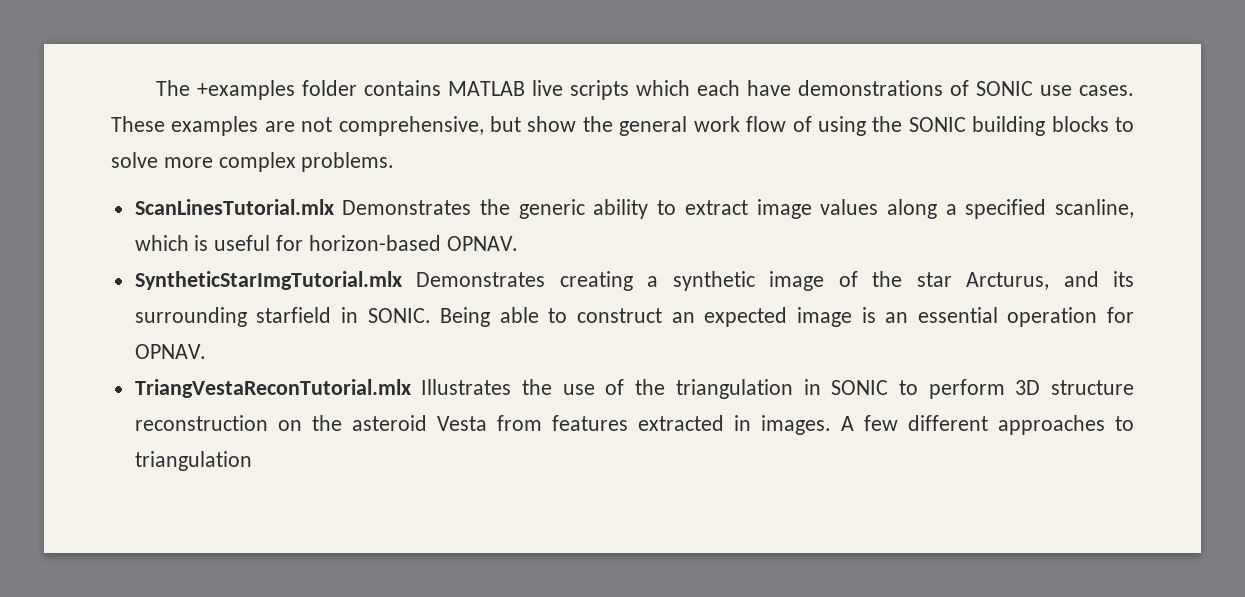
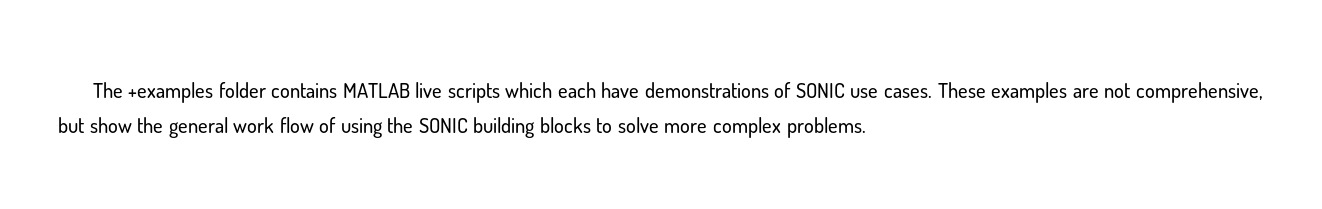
- ScanLinesTutorial.mlx Demonstrates the generic ability to extract image values along a specified scanline, which is useful for horizon-based OPNAV.
- SyntheticStarImgTutorial.mlx Demonstrates creating a synthetic image of the star Arcturus, and its surrounding starfield in SONIC. Being able to construct an expected image is an essential operation for OPNAV.
- TriangVestaReconTutorial.mlx Illustrates the use of the triangulation in SONIC to perform 3D structure reconstruction on the asteroid Vesta from features extracted in images. A few different approaches to triangulation

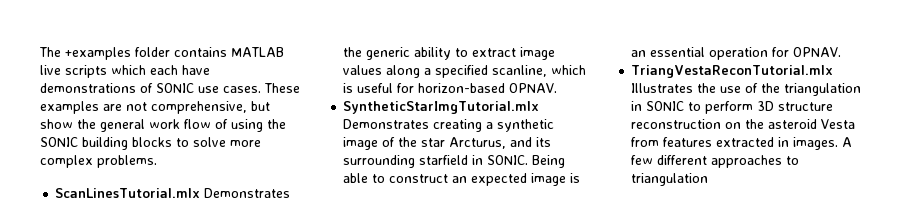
+ ScanLinesTutorial.mlx Demonstrates the generic ability to extract image values along a specified scanline, which is useful for horizon-based OPNAV.
+ SyntheticStarImgTutorial.mlx Demonstrates creating a synthetic image of the star Arcturus, and its surrounding starfield in SONIC. Being able to construct an expected image is an essential operation for OPNAV.
+ TriangVestaReconTutorial.mlx Illustrates the use of the triangulation in SONIC to perform 3D structure reconstruction on the asteroid Vesta from features extracted in images. A few different approaches to triangulation

